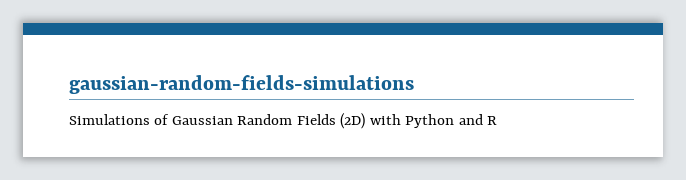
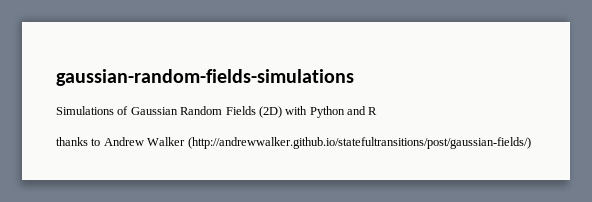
+ thanks to Andrew Walker (http://andrewwalker.github.io/statefultransitions/post/gaussian-fields/)

